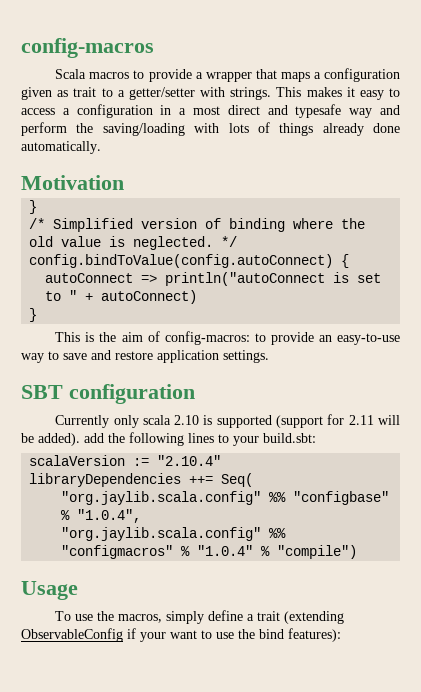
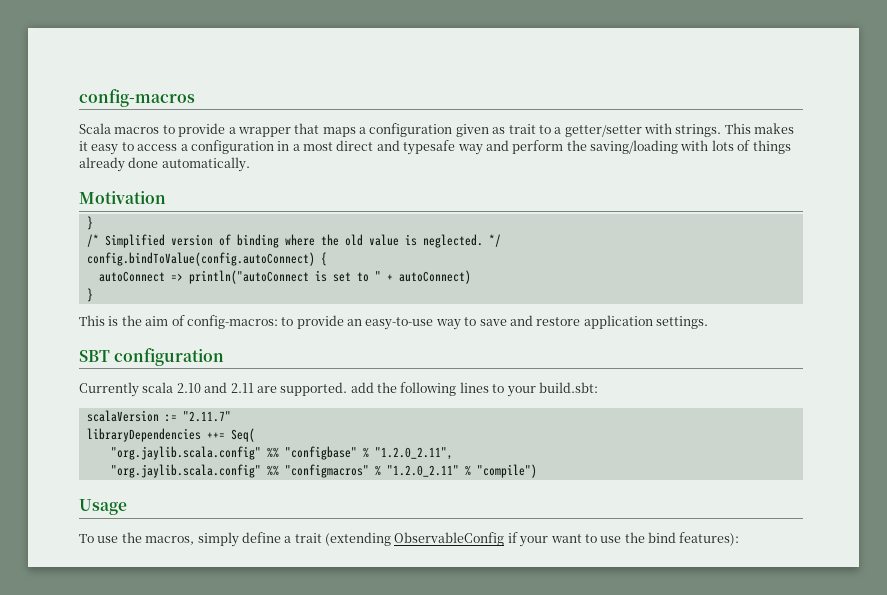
- Currently only scala 2.10 is supported (support for 2.11 will be added). add the following lines to your build.sbt:
+ Currently scala 2.10 and 2.11 are supported. add the following lines to your build.sbt:
- scalaVersion := "2.10.4"
+ scalaVersion := "2.11.7"
- "org.jaylib.scala.config" %% "configbase" % "1.0.4",
+ "org.jaylib.scala.config" %% "configbase" % "1.2.0_2.11",
- "org.jaylib.scala.config" %% "configmacros" % "1.0.4" % "compile")
+ "org.jaylib.scala.config" %% "configmacros" % "1.2.0_2.11" % "compile")

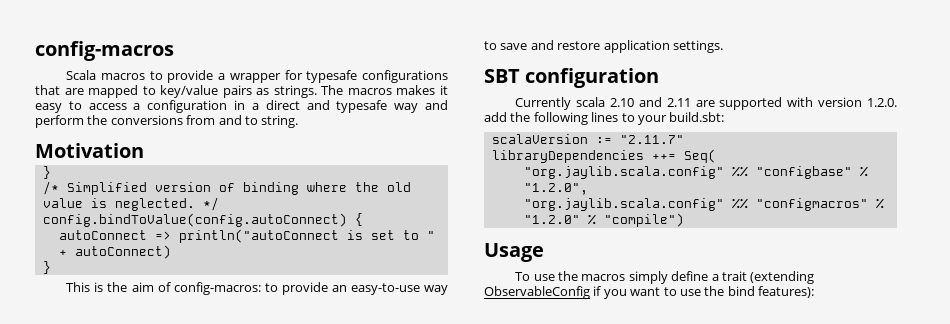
- Scala macros to provide a wrapper that maps a configuration given as trait to a getter/setter with strings. This makes it easy to access a configuration in a most direct and typesafe way and perform the saving/loading with lots of things already done automatically.
+ Scala macros to provide a wrapper for typesafe configurations that are mapped to key/value pairs as strings. The macros makes it easy to access a configuration in a direct and typesafe way and perform the conversions from and to string.
- Currently scala 2.10 and 2.11 are supported. add the following lines to your build.sbt:
+ Currently scala 2.10 and 2.11 are supported with version 1.2.0. add the following lines to your build.sbt:
- "org.jaylib.scala.config" %% "configbase" % "1.2.0_2.11",
+ "org.jaylib.scala.config" %% "configbase" % "1.2.0",
- "org.jaylib.scala.config" %% "configmacros" % "1.2.0_2.11" % "compile")
+ "org.jaylib.scala.config" %% "configmacros" % "1.2.0" % "compile")
- To use the macros, simply define a trait (extending ObservableConfig if your want to use the bind features):
+ To use the macros simply define a trait (extending ObservableConfig if you want to use the bind features):

